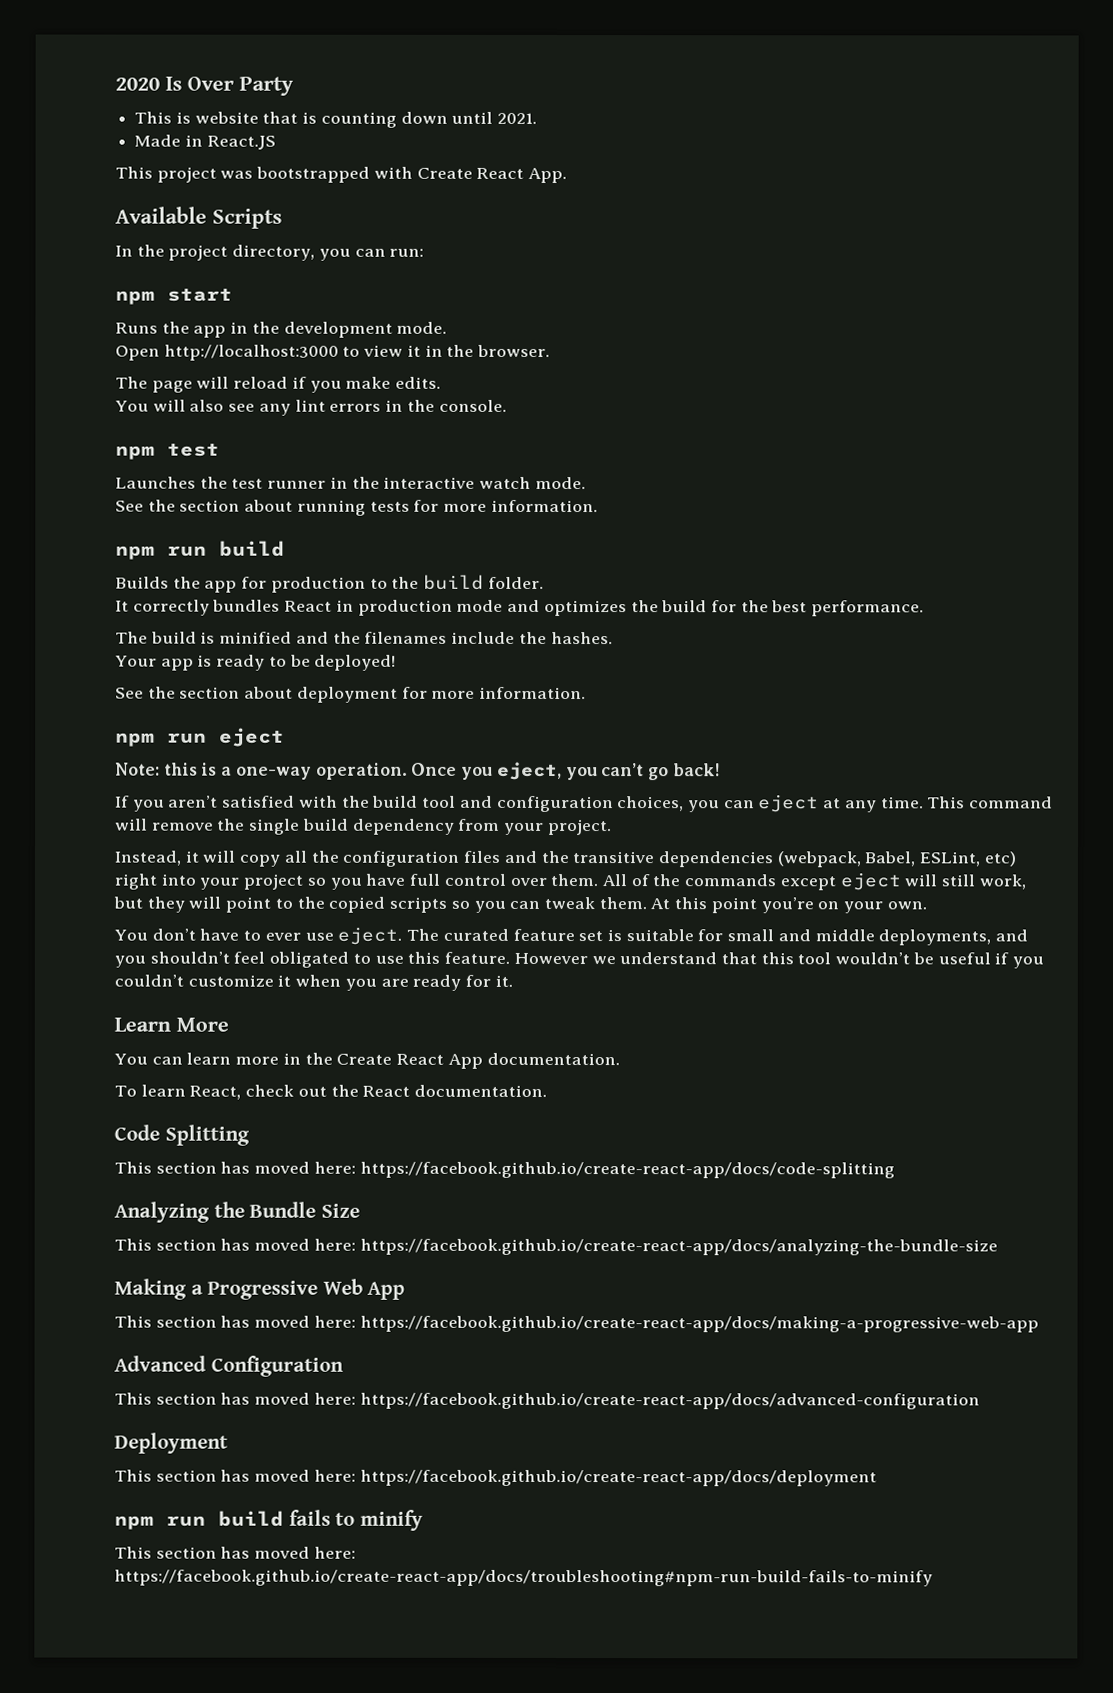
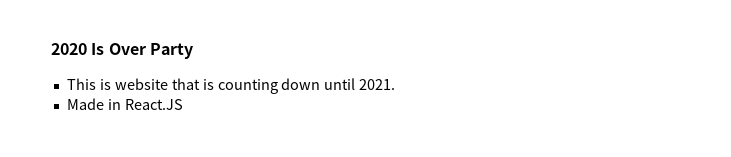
- This project was bootstrapped with Create React App.
- Available Scripts
- In the project directory, you can run:
- npm start
- Runs the app in the development mode.
- Open http://localhost:3000 to view it in the browser.
- The page will reload if you make edits.
- You will also see any lint errors in the console.
- npm test
- Launches the test runner in the interactive watch mode.
- See the section about running tests for more information.
- npm run build
- Builds the app for production to the build folder.
- It correctly bundles React in production mode and optimizes the build for the best performance.
- The build is minified and the filenames include the hashes.
- Your app is ready to be deployed!
- See the section about deployment for more information.
- npm run eject
- Note: this is a one-way operation. Once you eject, you can’t go back!
- If you aren’t satisfied with the build tool and configuration choices, you can eject at any time. This command will remove the single build dependency from your project.
- Instead, it will copy all the configuration files and the transitive dependencies (webpack, Babel, ESLint, etc) right into your project so you have full control over them. All of the commands except eject will still work, but they will point to the copied scripts so you can tweak them. At this point you’re on your own.
- You don’t have to ever use eject. The curated feature set is suitable for small and middle deployments, and you shouldn’t feel obligated to use this feature. However we understand that this tool wouldn’t be useful if you couldn’t customize it when you are ready for it.
- Learn More
- You can learn more in the Create React App documentation.
- To learn React, check out the React documentation.
- Code Splitting
- This section has moved here: https://facebook.github.io/create-react-app/docs/code-splitting
- Analyzing the Bundle Size
- This section has moved here: https://facebook.github.io/create-react-app/docs/analyzing-the-bundle-size
- Making a Progressive Web App
- This section has moved here: https://facebook.github.io/create-react-app/docs/making-a-progressive-web-app
- Advanced Configuration
- This section has moved here: https://facebook.github.io/create-react-app/docs/advanced-configuration
- Deployment
- This section has moved here: https://facebook.github.io/create-react-app/docs/deployment
- npm run build fails to minify
- This section has moved here: https://facebook.github.io/create-react-app/docs/troubleshooting#npm-run-build-fails-to-minify

